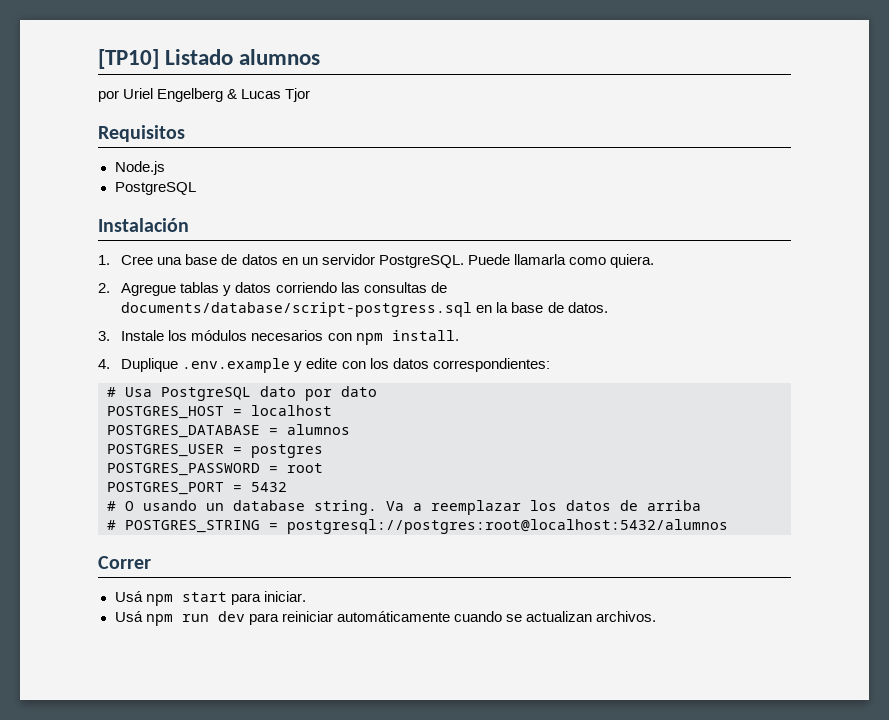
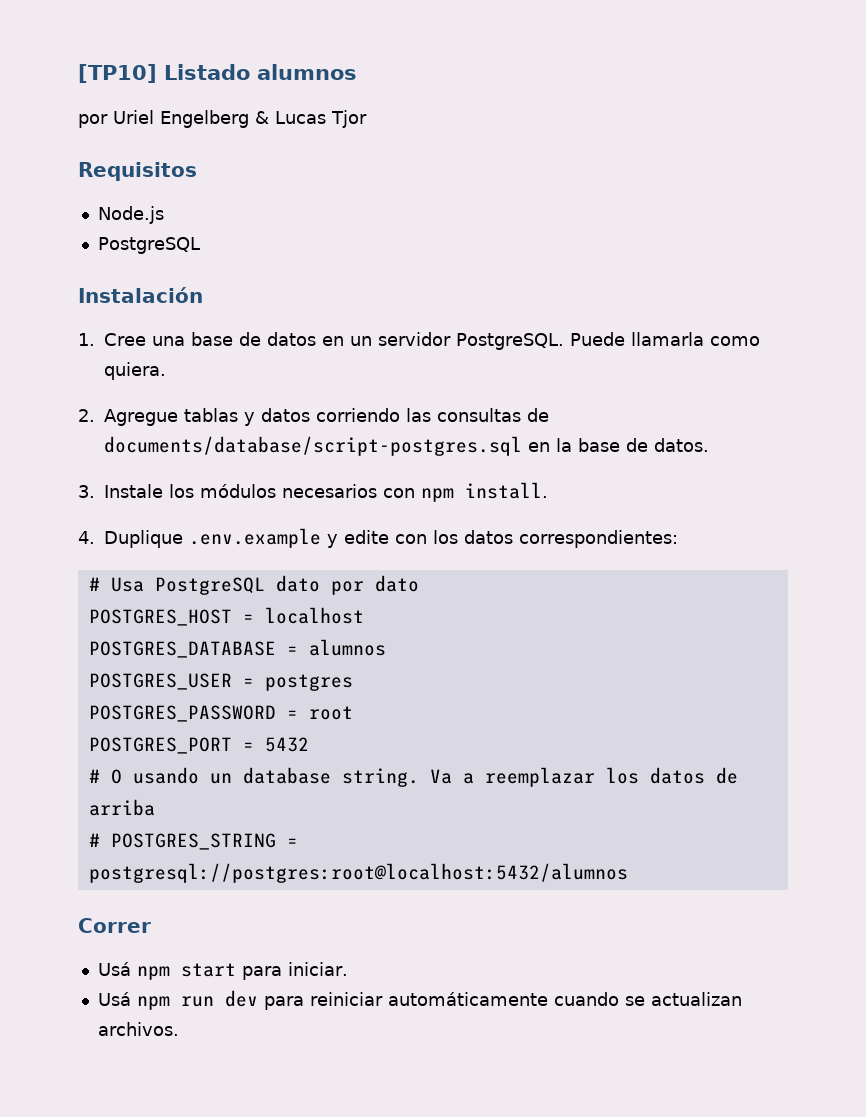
- 2. Agregue tablas y datos corriendo las consultas de documents/database/script-postgress.sql en la base de datos.
+ 2. Agregue tablas y datos corriendo las consultas de documents/database/script-postgres.sql en la base de datos.

